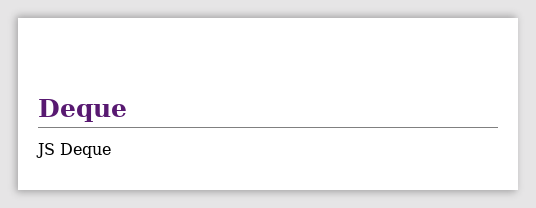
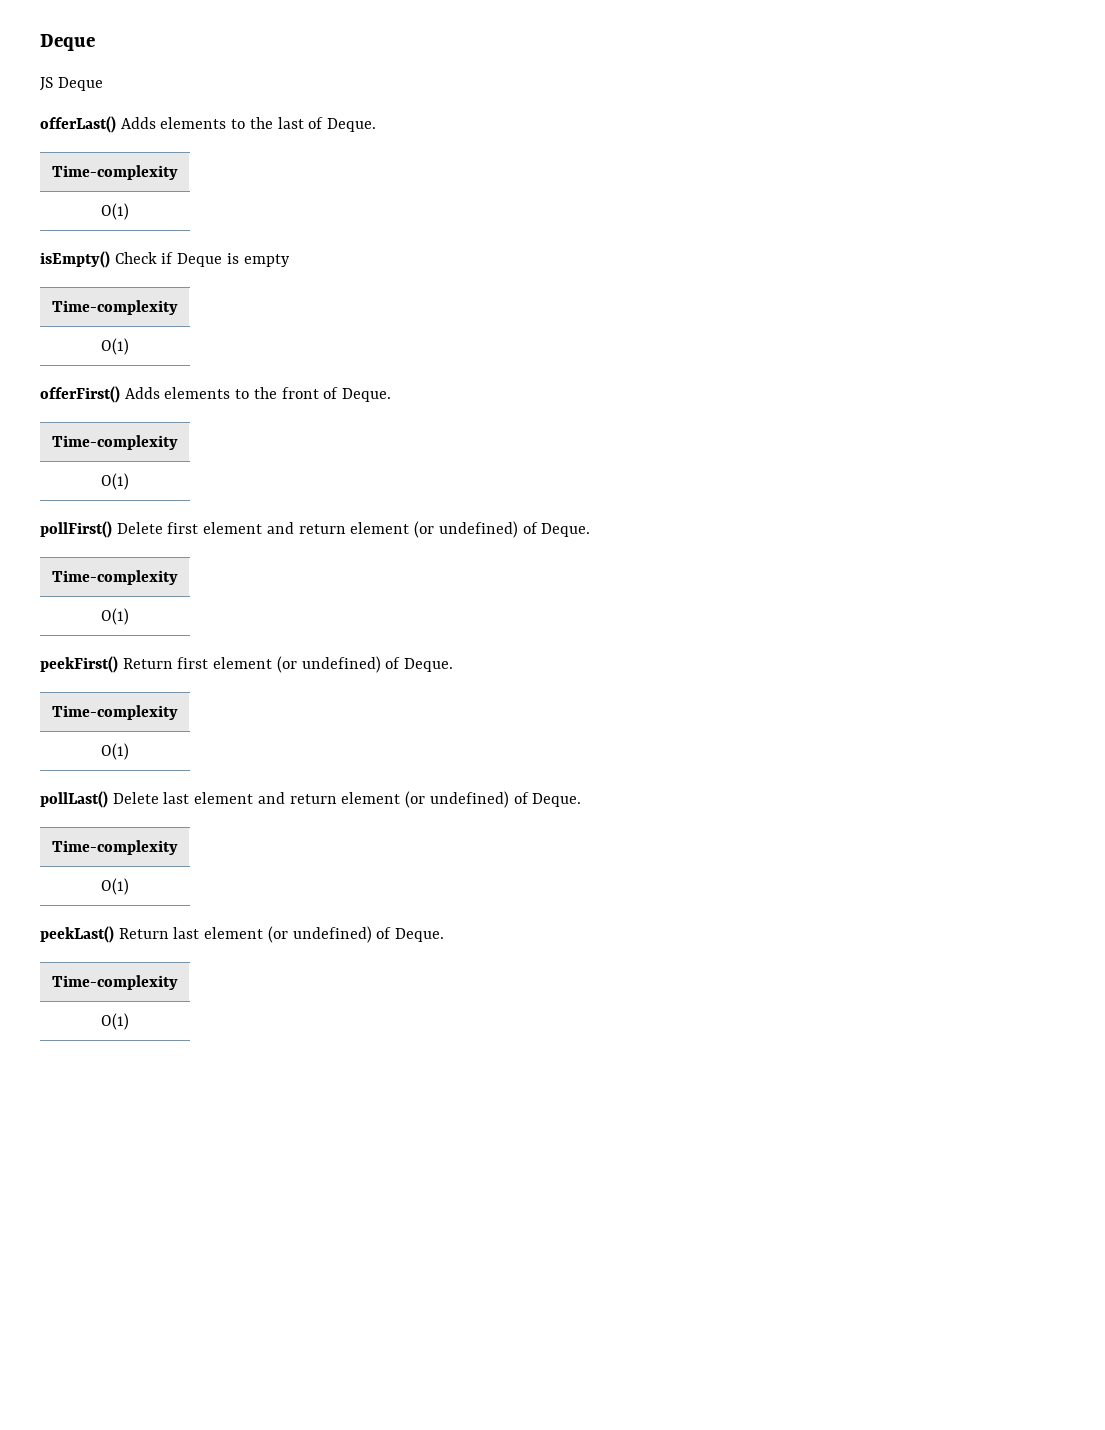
+ offerLast() Adds elements to the last of Deque.
+ Time-complexity
+ O(1)
+ isEmpty() Check if Deque is empty
+ Time-complexity
+ O(1)
+ offerFirst() Adds elements to the front of Deque.
+ Time-complexity
+ O(1)
+ pollFirst() Delete first element and return element (or undefined) of Deque.
+ Time-complexity
+ O(1)
+ peekFirst() Return first element (or undefined) of Deque.
+ Time-complexity
+ O(1)
+ pollLast() Delete last element and return element (or undefined) of Deque.
+ Time-complexity
+ O(1)
+ peekLast() Return last element (or undefined) of Deque.
+ Time-complexity
+ O(1)

